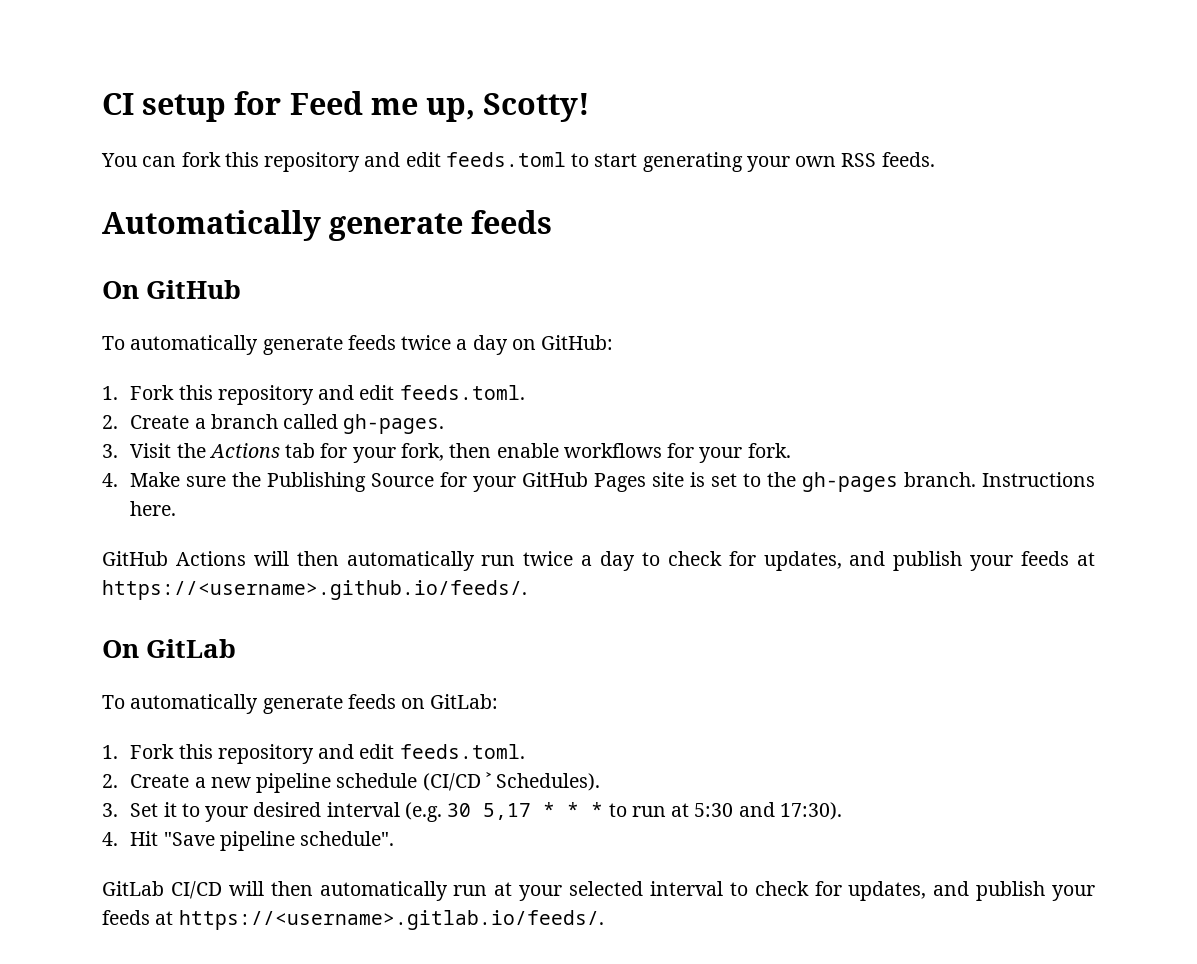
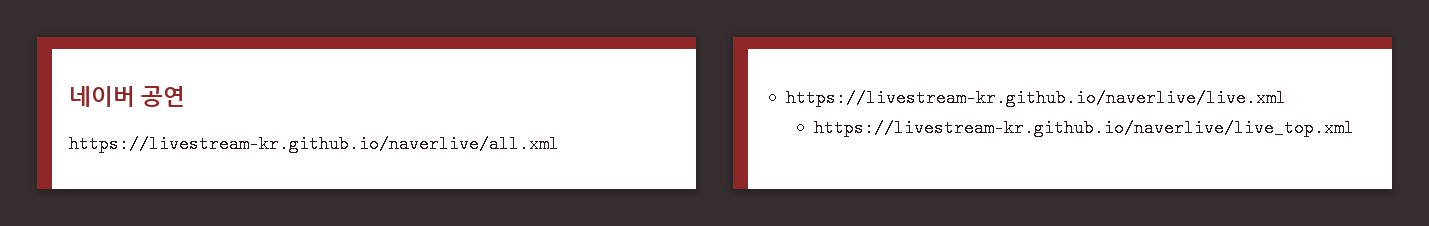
- CI setup for Feed me up, Scotty!
- You can fork this repository and edit feeds.toml to start generating your own RSS feeds.
- Automatically generate feeds
- On GitHub
- To automatically generate feeds twice a day on GitHub:
- 1. Fork this repository and edit feeds.toml.
- 2. Create a branch called gh-pages.
- 3. Visit the Actions tab for your fork, then enable workflows for your fork.
- 4. Make sure the Publishing Source for your GitHub Pages site is set to the gh-pages branch. Instructions here.
- GitHub Actions will then automatically run twice a day to check for updates, and publish your feeds at https://<username>.github.io/feeds/.
- On GitLab
- To automatically generate feeds on GitLab:
- 1. Fork this repository and edit feeds.toml.
- 2. Create a new pipeline schedule (CI/CD ˃ Schedules).
- 3. Set it to your desired interval (e.g. 30 5,17 * * * to run at 5:30 and 17:30).
- 4. Hit "Save pipeline schedule".
- GitLab CI/CD will then automatically run at your selected interval to check for updates, and publish your feeds at https://<username>.gitlab.io/feeds/.
+ 네이버 공연
+ https://livestream-kr.github.io/naverlive/all.xml
+ https://livestream-kr.github.io/naverlive/live.xml
+ https://livestream-kr.github.io/naverlive/live_top.xml

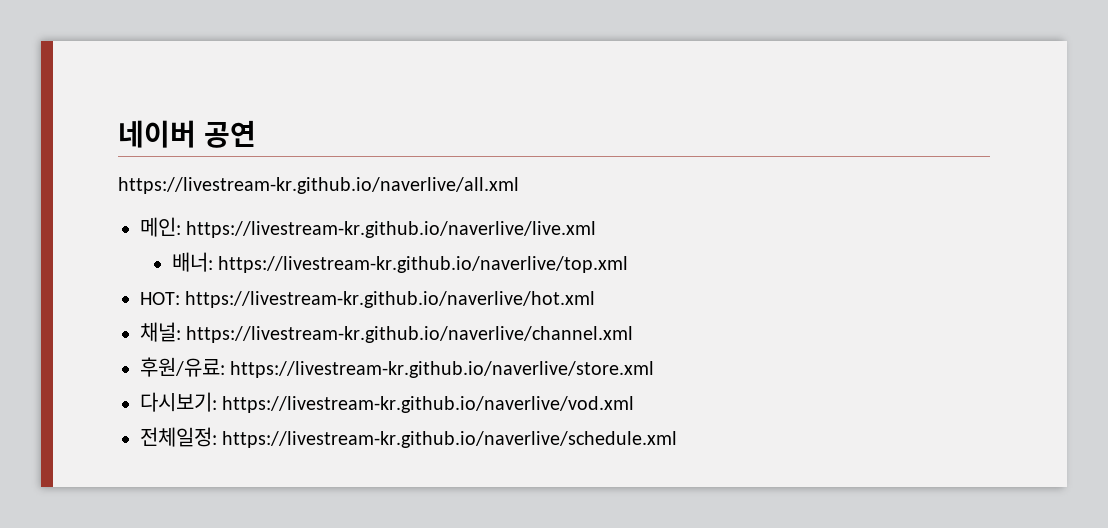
- https://livestream-kr.github.io/naverlive/live.xml
+ 메인: https://livestream-kr.github.io/naverlive/live.xml
- https://livestream-kr.github.io/naverlive/live_top.xml
+ 배너: https://livestream-kr.github.io/naverlive/top.xml
+ HOT: https://livestream-kr.github.io/naverlive/hot.xml
+ 채널: https://livestream-kr.github.io/naverlive/channel.xml
+ 후원/유료: https://livestream-kr.github.io/naverlive/store.xml
+ 다시보기: https://livestream-kr.github.io/naverlive/vod.xml
+ 전체일정: https://livestream-kr.github.io/naverlive/schedule.xml

